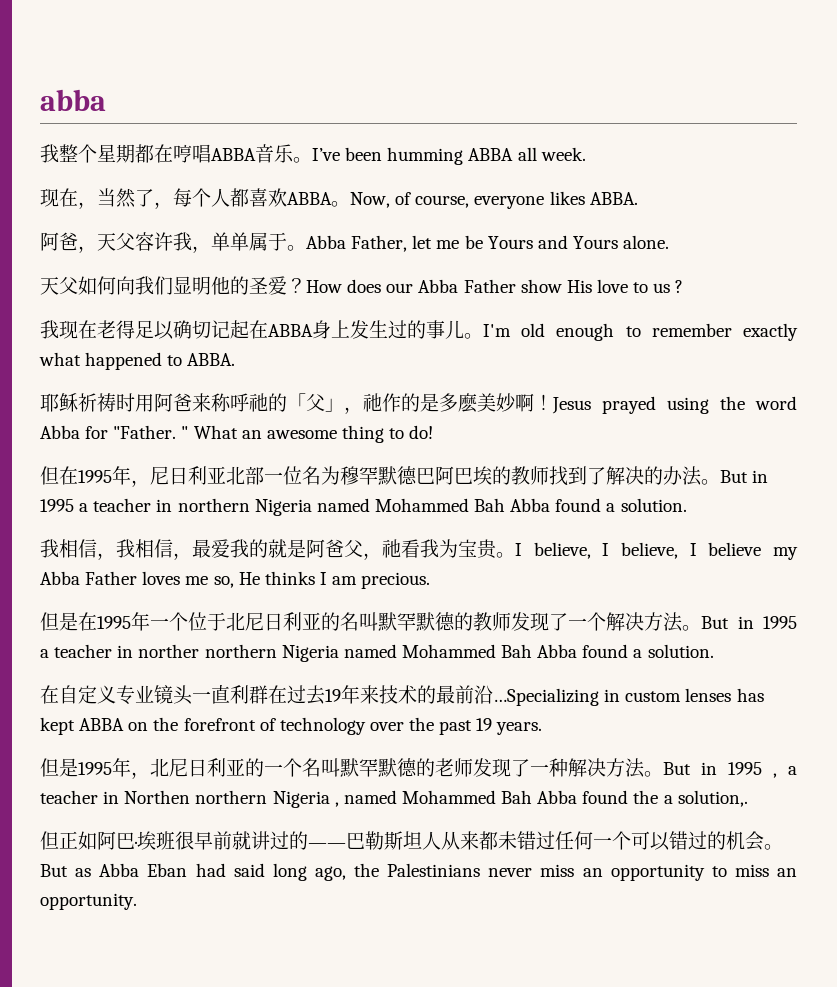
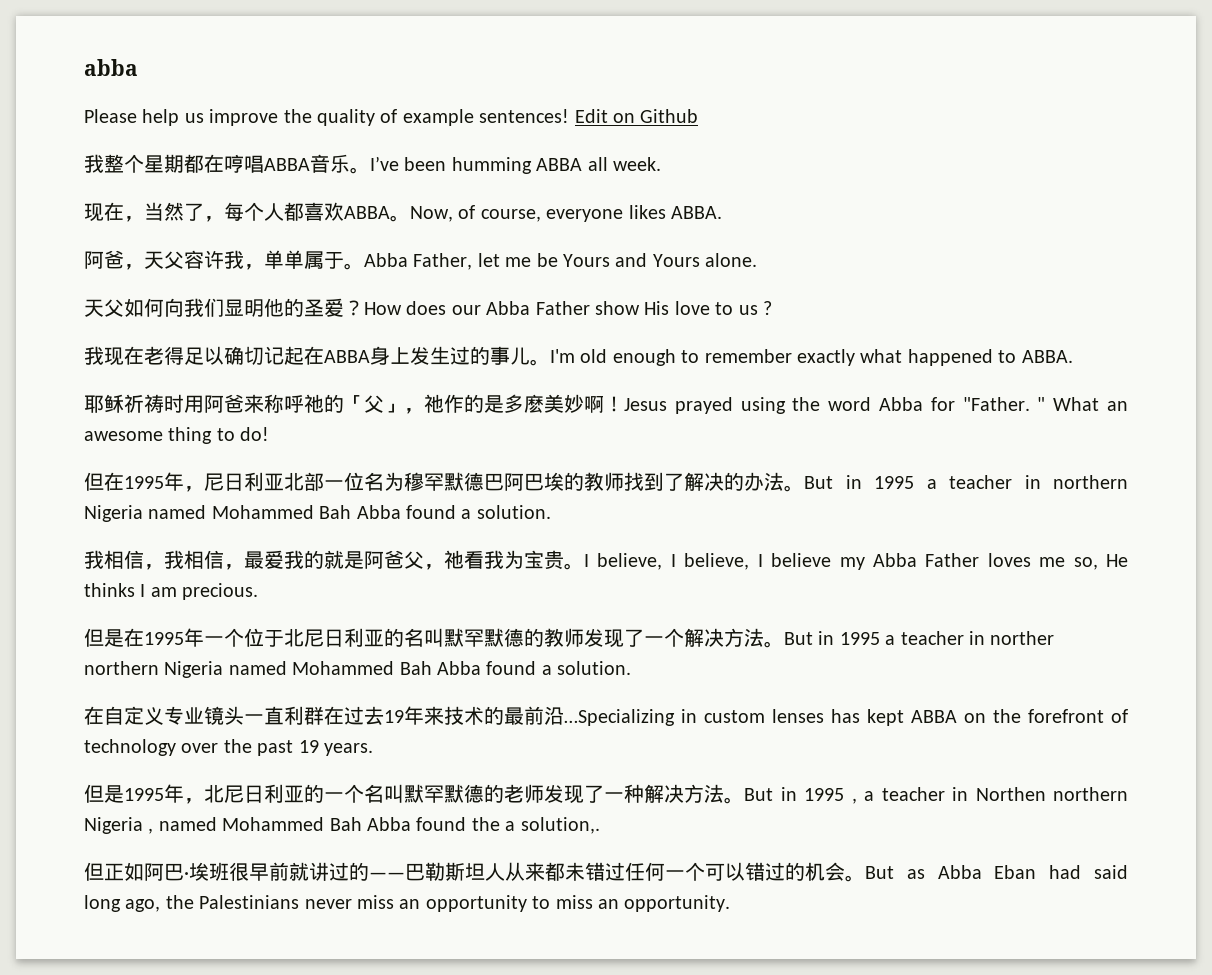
+ Please help us improve the quality of example sentences! Edit on Github

